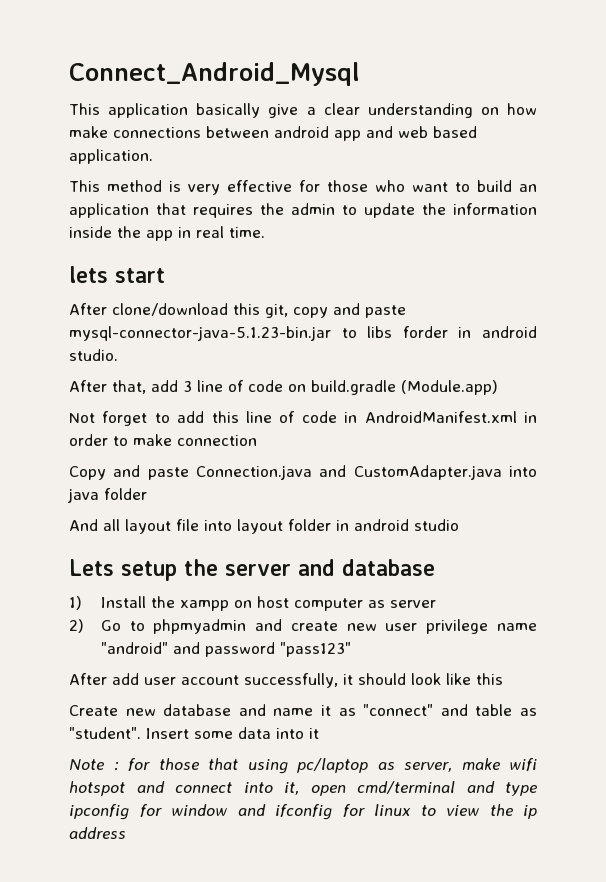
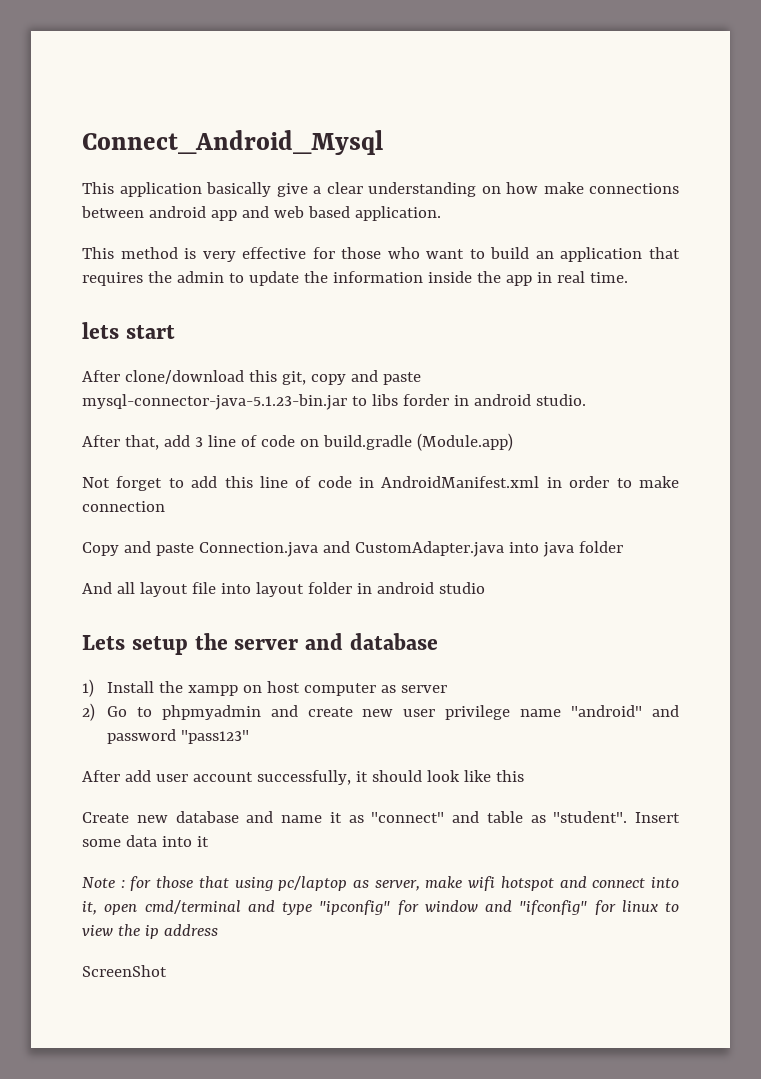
- Note : for those that using pc/laptop as server, make wifi hotspot and connect into it, open cmd/terminal and type ipconfig for window and ifconfig for linux to view the ip address
+ Note : for those that using pc/laptop as server, make wifi hotspot and connect into it, open cmd/terminal and type "ipconfig" for window and "ifconfig" for linux to view the ip address
+ ScreenShot

